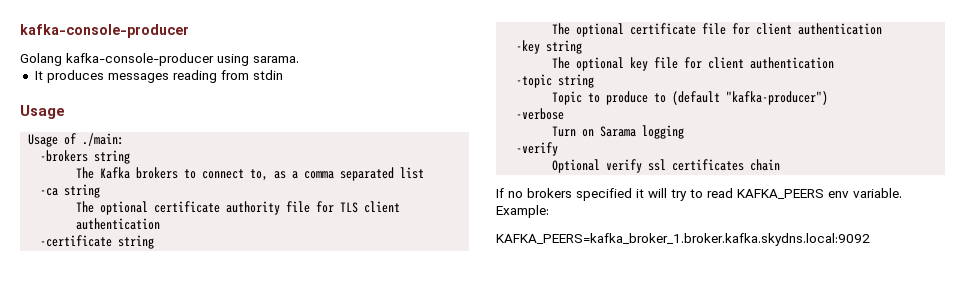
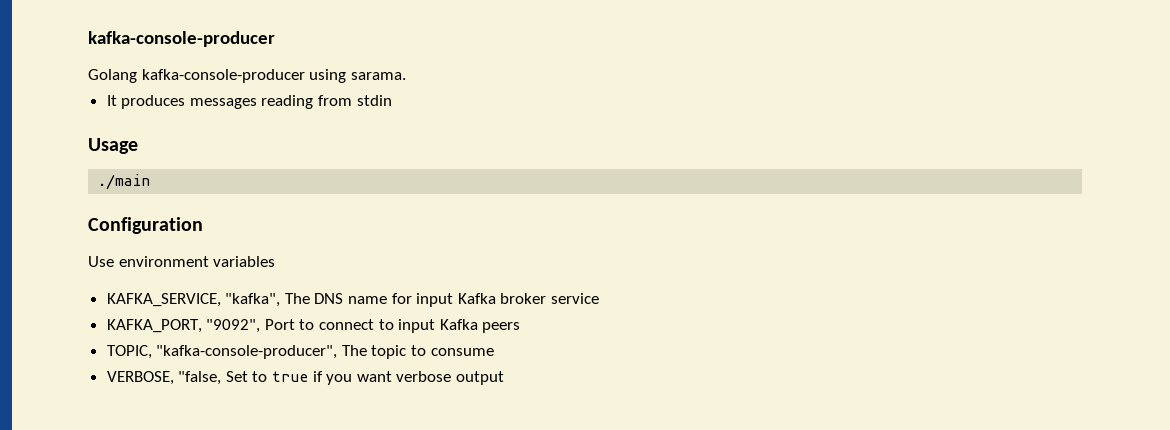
- Usage of ./main:
- -brokers string
- The Kafka brokers to connect to, as a comma separated list
- -ca string
- The optional certificate authority file for TLS client authentication
- -certificate string
- The optional certificate file for client authentication
- -key string
- The optional key file for client authentication
- -topic string
- Topic to produce to (default "kafka-producer")
- -verbose
- Turn on Sarama logging
- -verify
- Optional verify ssl certificates chain
- If no brokers specified it will try to read KAFKA_PEERS env variable. Example:
- KAFKA_PEERS=kafka_broker_1.broker.kafka.skydns.local:9092
+ ./main
+ Configuration
+ Use environment variables
+ KAFKA_SERVICE, "kafka", The DNS name for input Kafka broker service
+ KAFKA_PORT, "9092", Port to connect to input Kafka peers
+ TOPIC, "kafka-console-producer", The topic to consume
+ VERBOSE, "false, Set to true if you want verbose output

